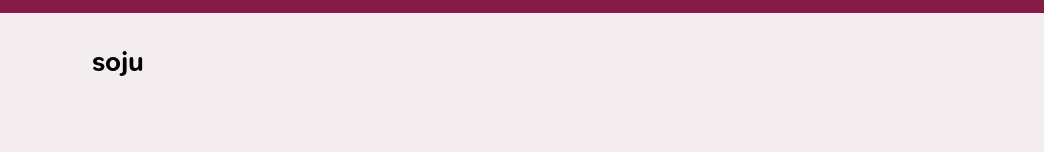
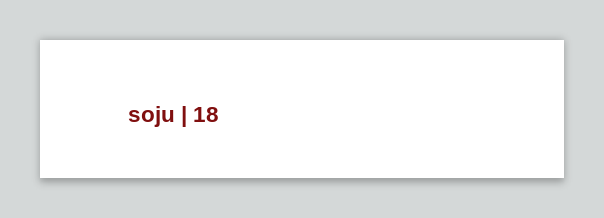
- soju
+ soju | 18

